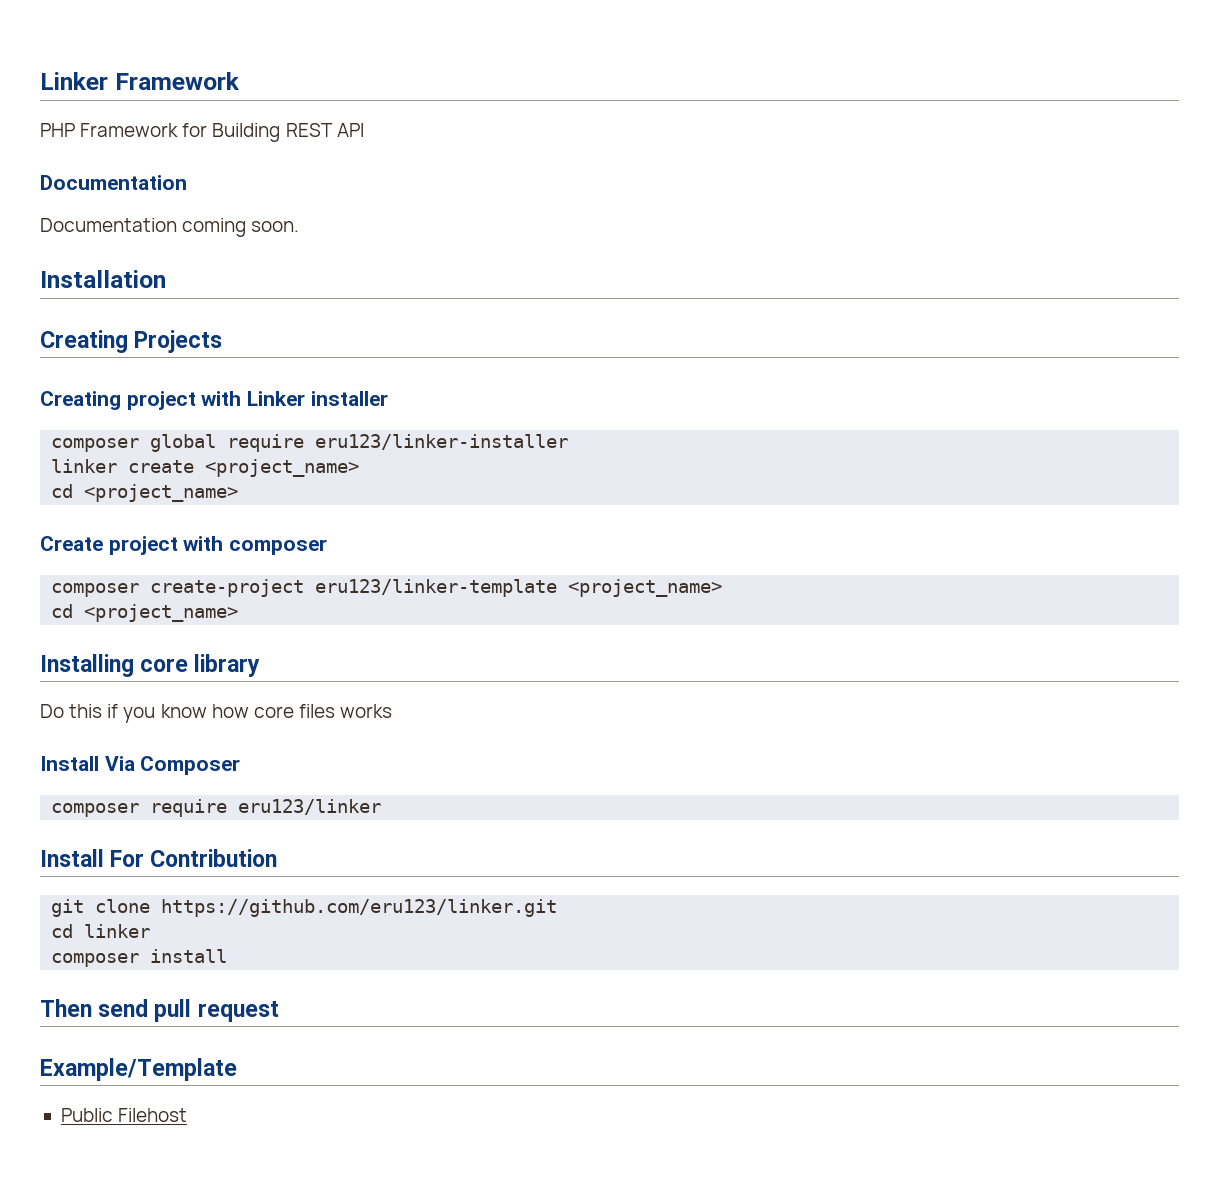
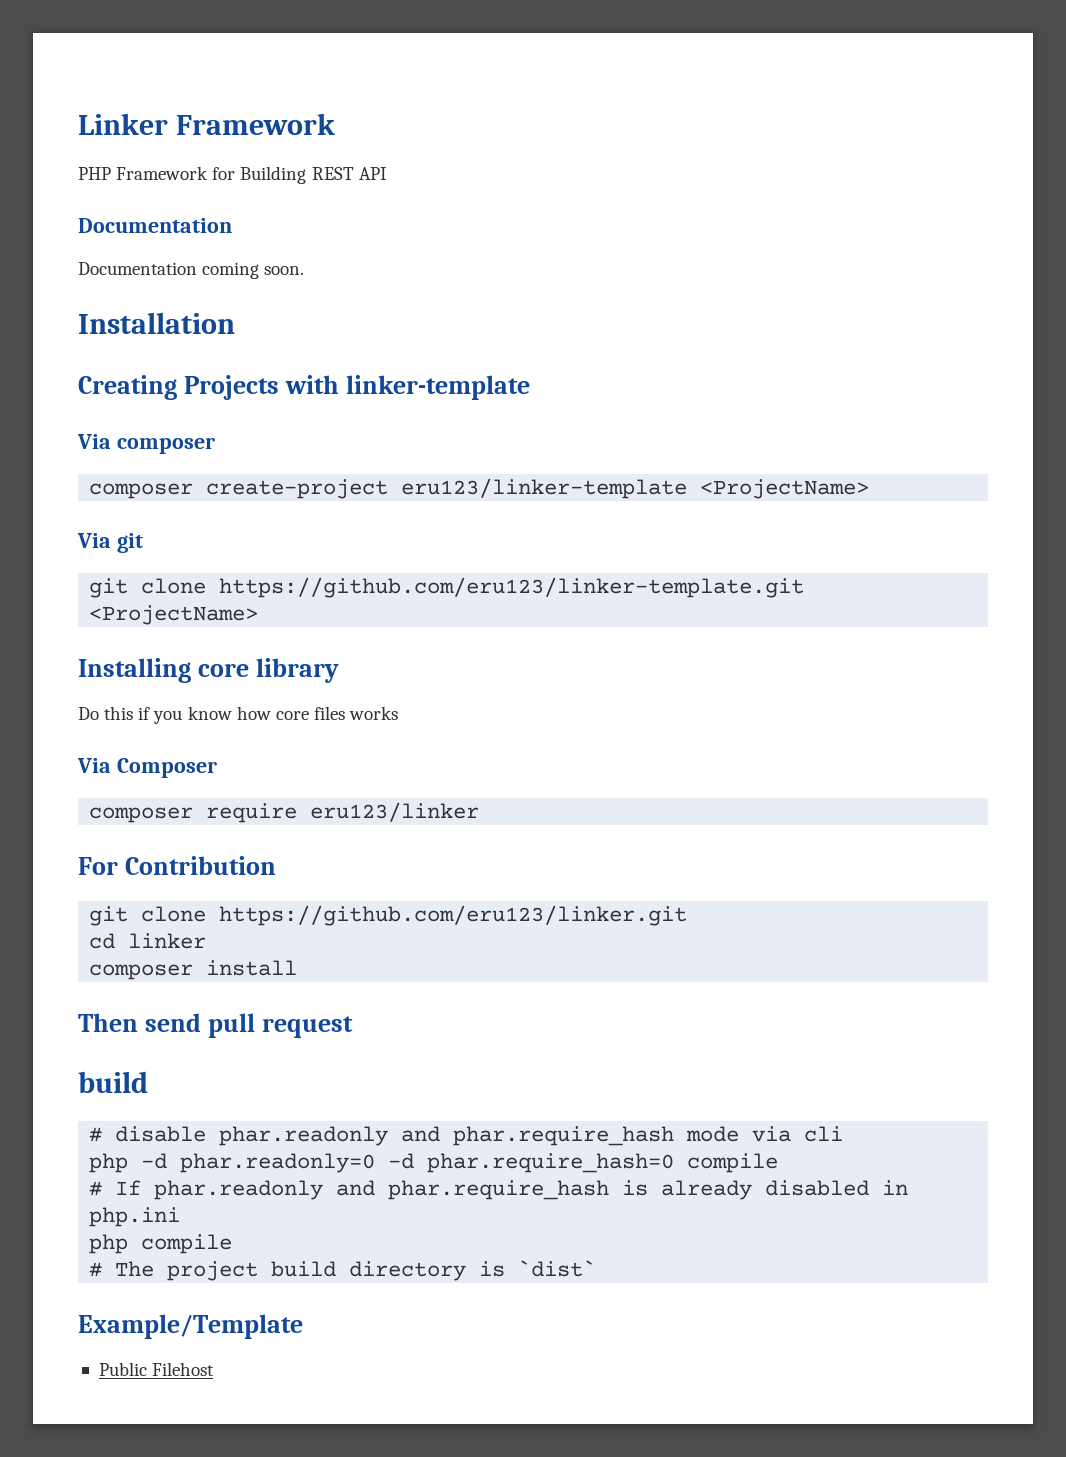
- Creating Projects
- Creating project with Linker installer
- composer global require eru123/linker-installer
- linker create <project_name>
- cd <project_name>
- Create project with composer
- composer create-project eru123/linker-template <project_name>
- cd <project_name>
+ Creating Projects with linker-template
+ Via composer
+ composer create-project eru123/linker-template <ProjectName>
+ Via git
+ git clone https://github.com/eru123/linker-template.git <ProjectName>
- Install Via Composer
+ Via Composer
- Install For Contribution
+ For Contribution
  Then send pull request
+ build
+ # disable phar.readonly and phar.require_hash mode via cli
+ php -d phar.readonly=0 -d phar.require_hash=0 compile
+ # If phar.readonly and phar.require_hash is already disabled in php.ini
+ php compile
+ # The project build directory is `dist`

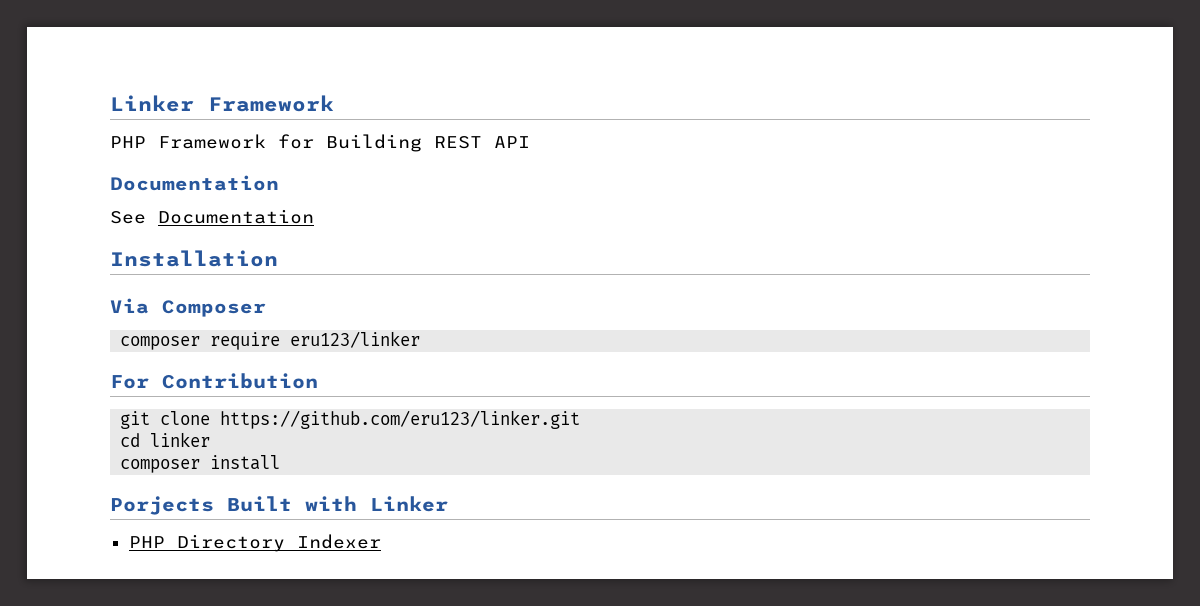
- Documentation coming soon.
+ See Documentation
- Creating Projects with linker-template
- Via composer
- composer create-project eru123/linker-template <ProjectName>
- Via git
- git clone https://github.com/eru123/linker-template.git <ProjectName>
- Installing core library
- Do this if you know how core files works
- Then send pull request
- build
- # disable phar.readonly and phar.require_hash mode via cli
- php -d phar.readonly=0 -d phar.require_hash=0 compile
- # If phar.readonly and phar.require_hash is already disabled in php.ini
- php compile
- # The project build directory is `dist`
- Example/Template
- Public Filehost
+ Porjects Built with Linker
+ PHP Directory Indexer

